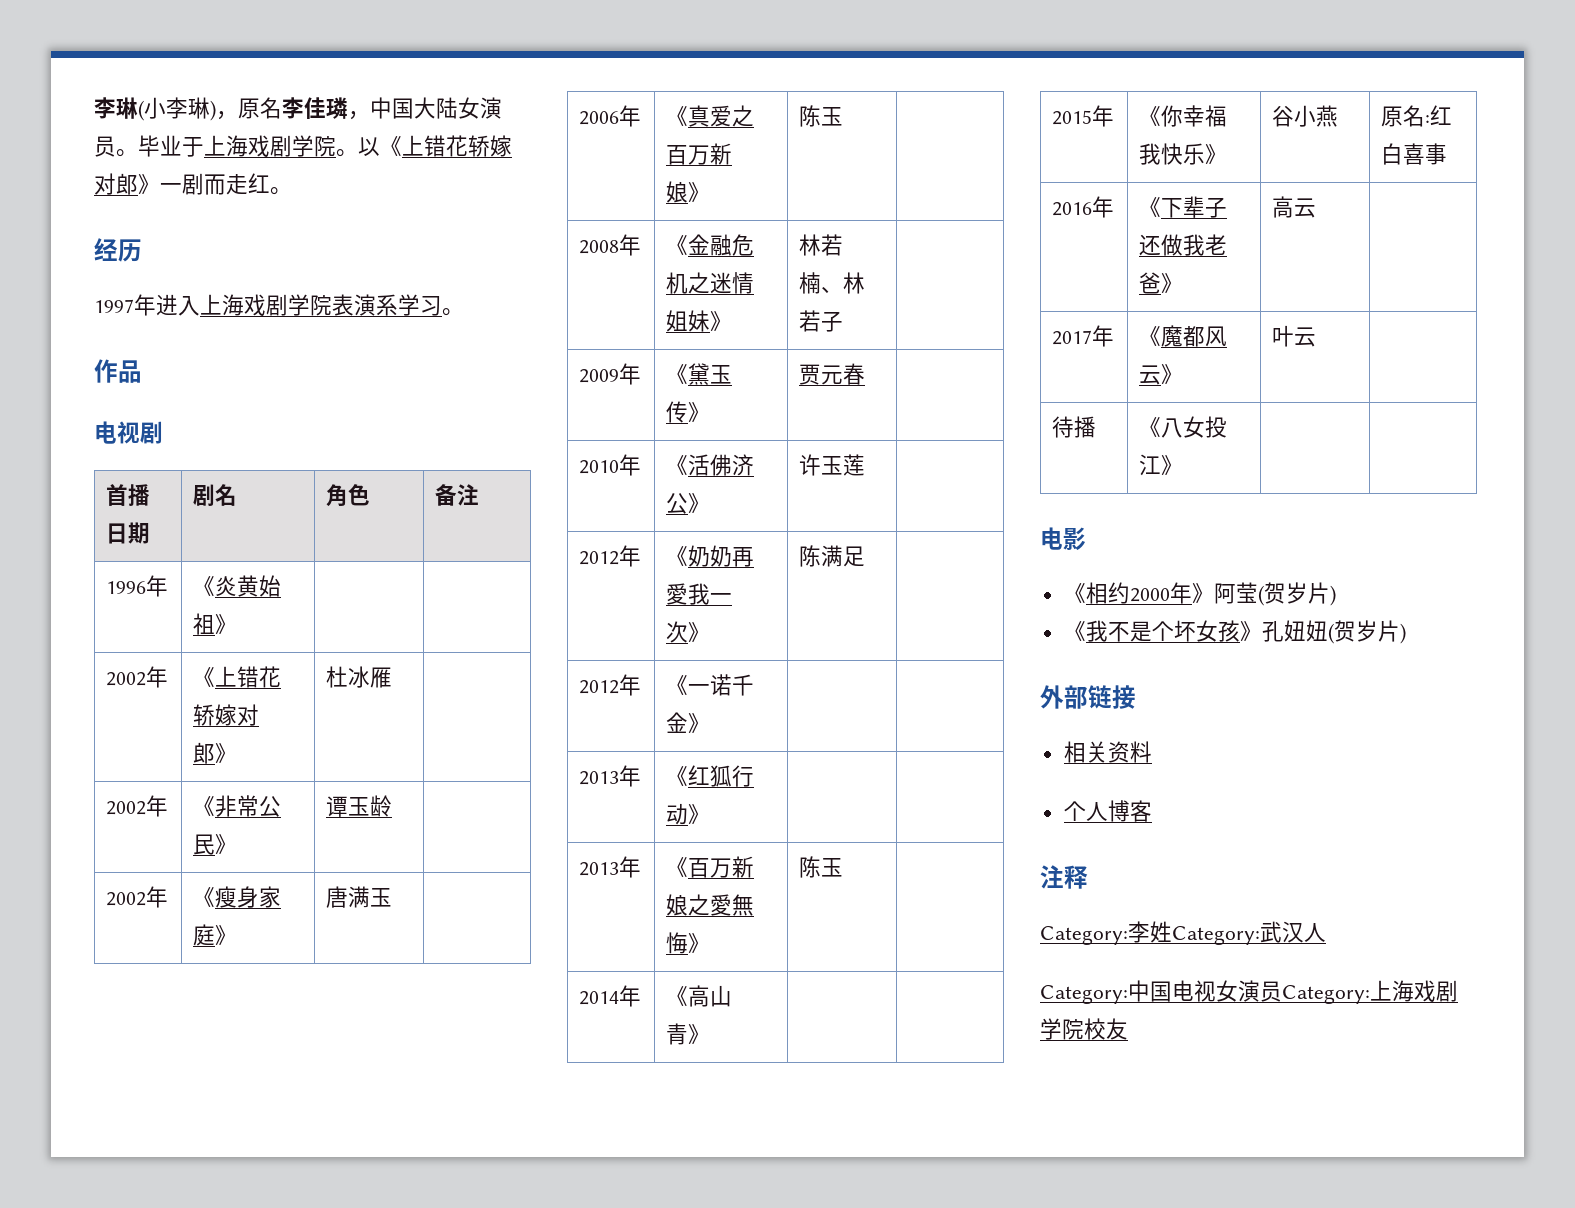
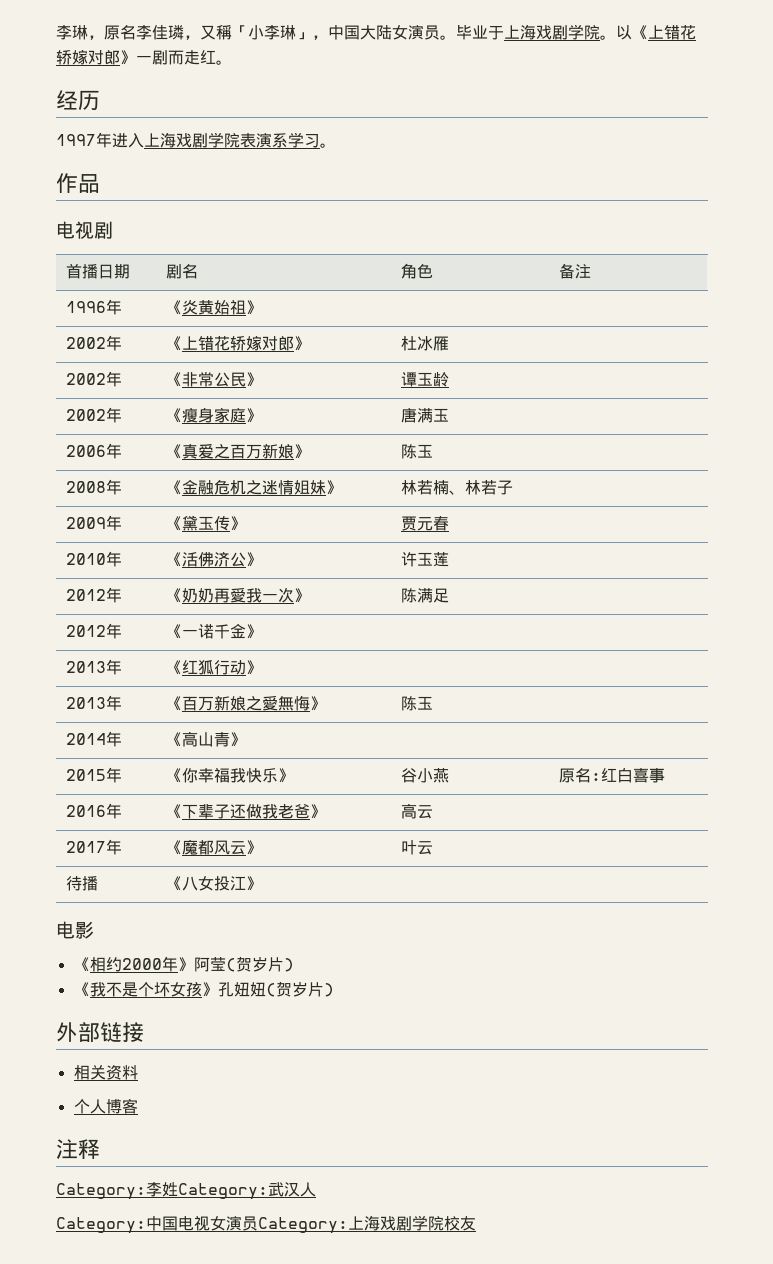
- 李琳(小李琳)，原名李佳璘，中国大陆女演员。
+ 李琳，原名李佳璘，又稱「小李琳」，中国大陆女演员。

